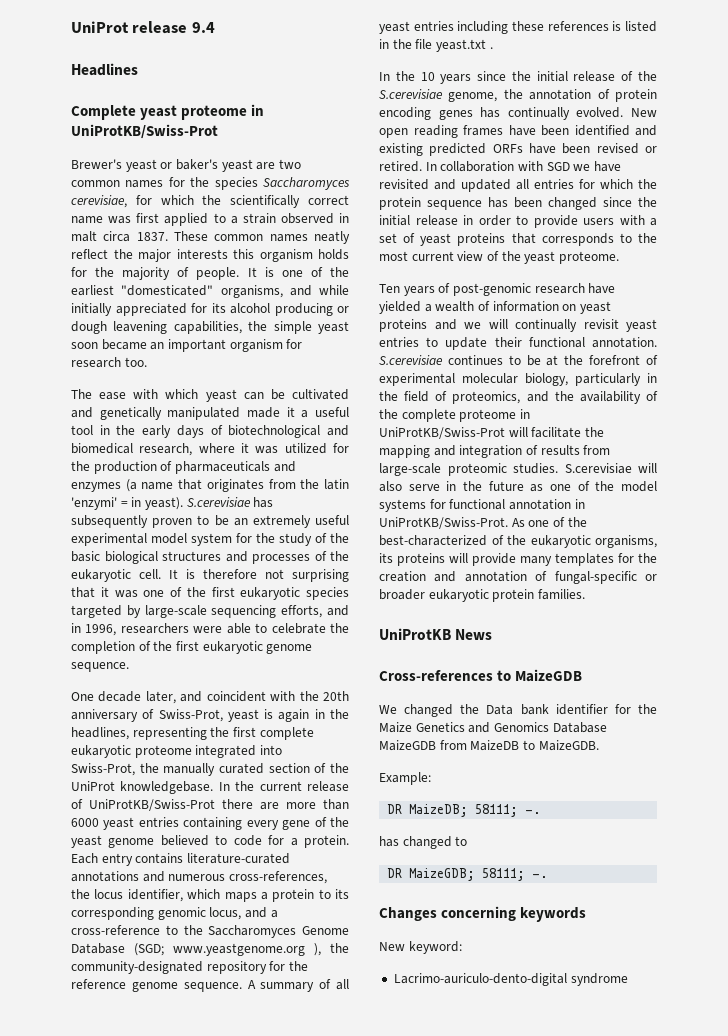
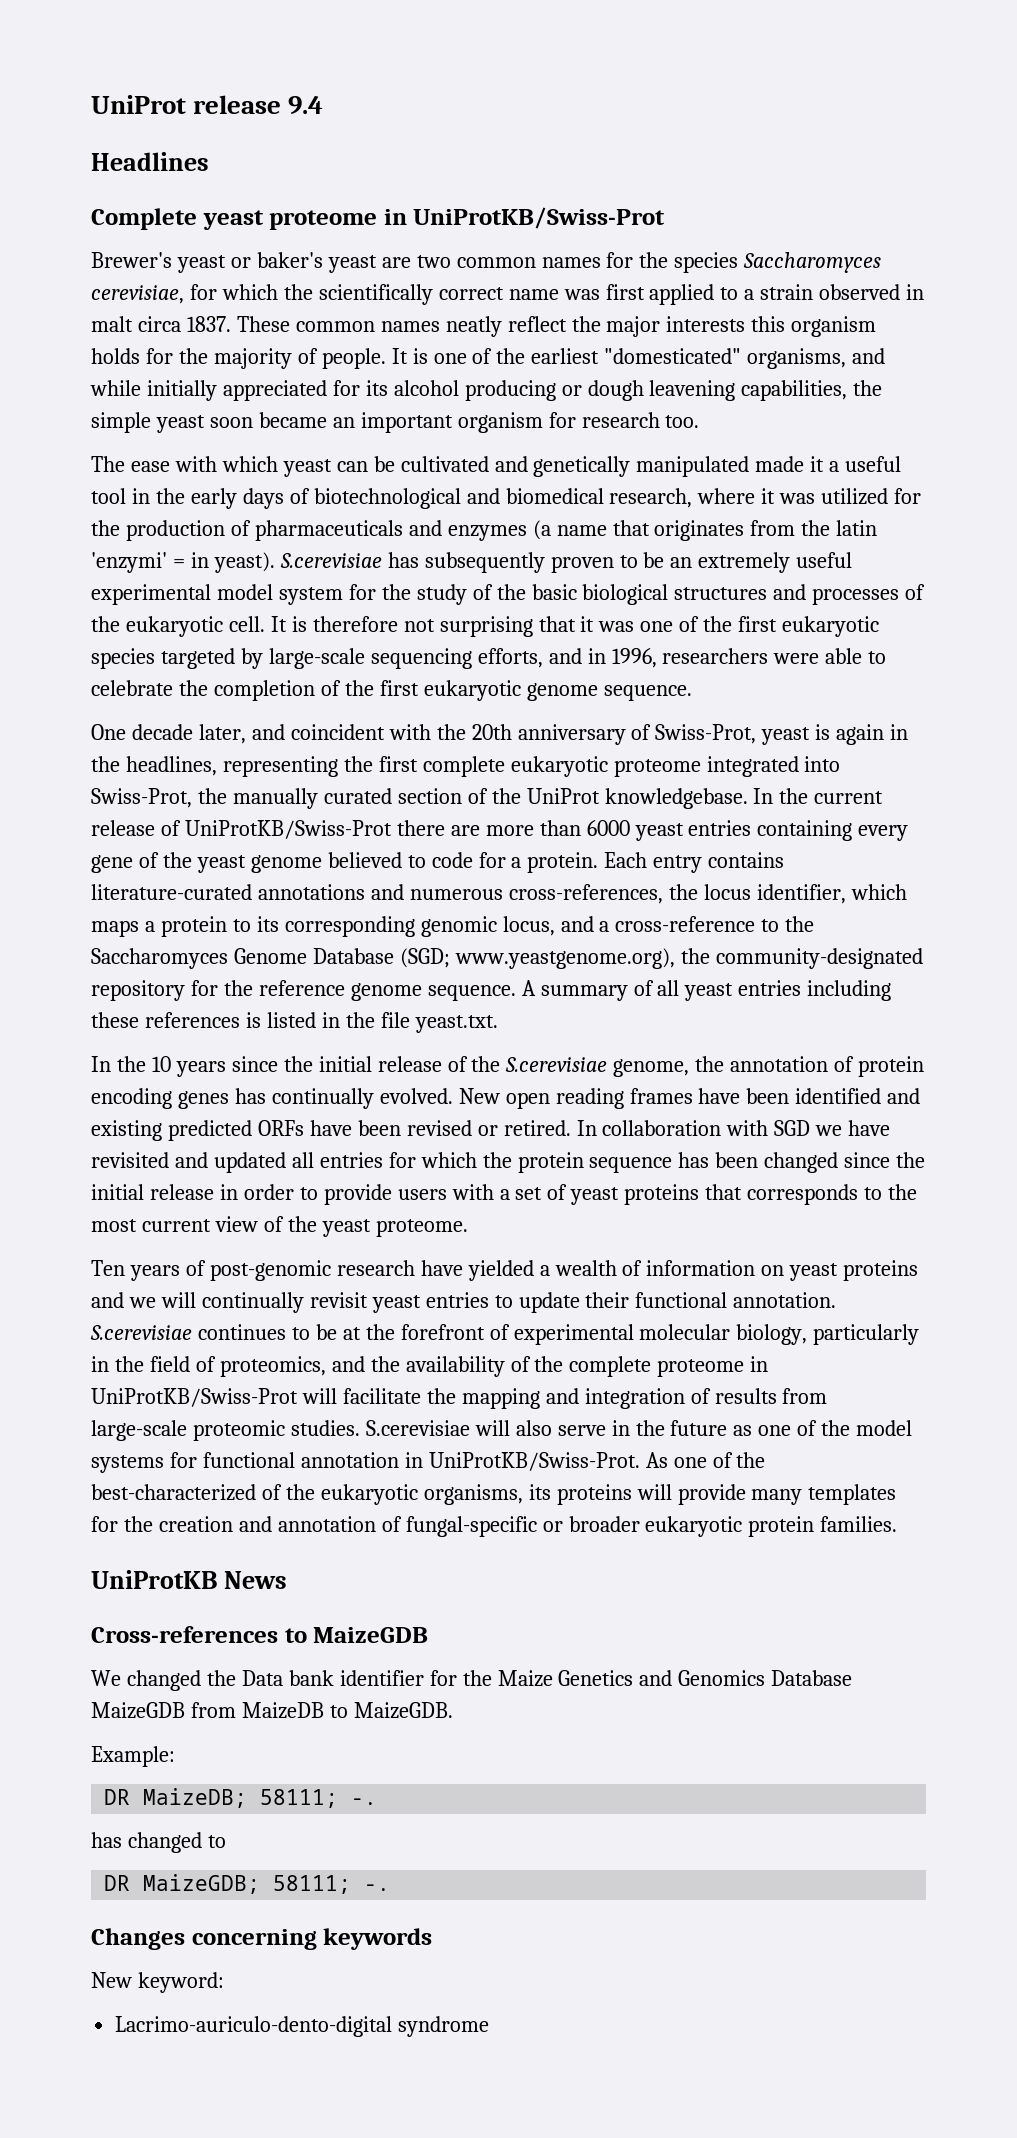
- Each entry contains literature-curated annotations and numerous cross-references, the locus identifier, which maps a protein to its corresponding genomic locus, and a cross-reference to the Saccharomyces Genome Database (SGD; www.yeastgenome.org ), the community-designated repository for the reference genome sequence.
+ Each entry contains literature-curated annotations and numerous cross-references, the locus identifier, which maps a protein to its corresponding genomic locus, and a cross-reference to the Saccharomyces Genome Database (SGD; www.yeastgenome.org), the community-designated repository for the reference genome sequence.
- A summary of all yeast entries including these references is listed in the file yeast.txt .
+ A summary of all yeast entries including these references is listed in the file yeast.txt.

